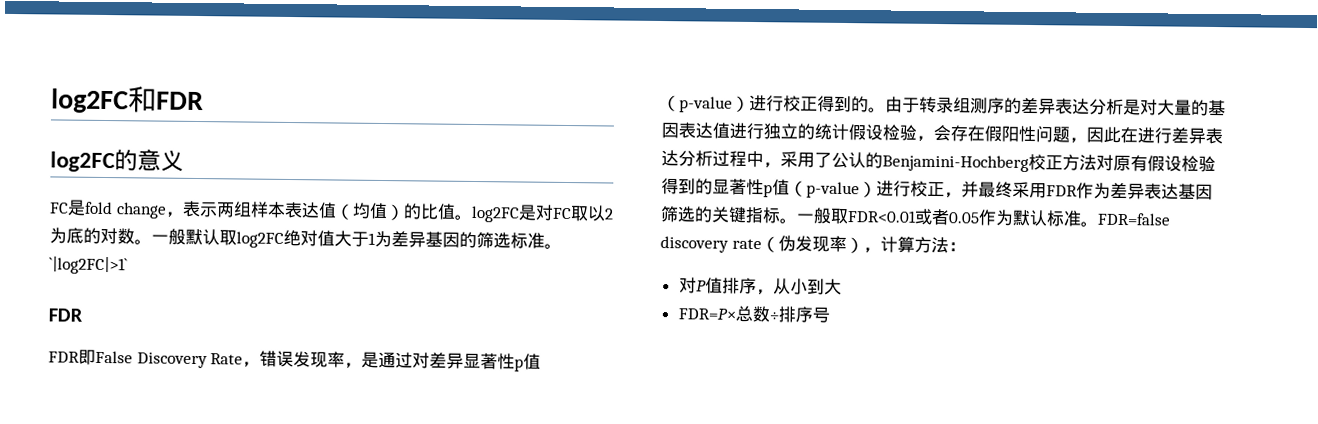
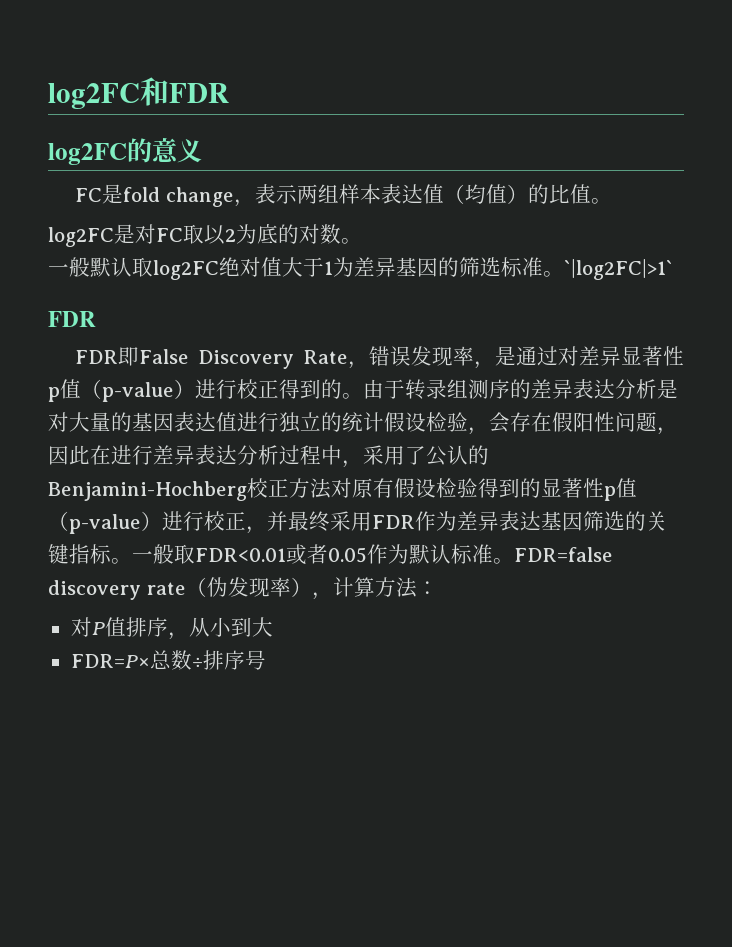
- FC是fold change，表示两组样本表达值（均值）的比值。log2FC是对FC取以2为底的对数。一般默认取log2FC绝对值大于1为差异基因的筛选标准。
+ FC是fold change，表示两组样本表达值（均值）的比值。
+ log2FC是对FC取以2为底的对数。
+ 一般默认取log2FC绝对值大于1为差异基因的筛选标准。

